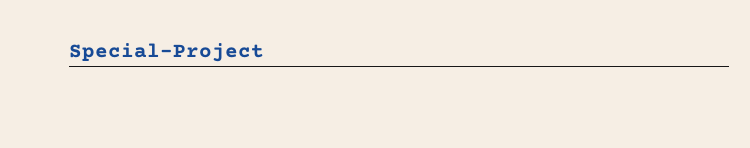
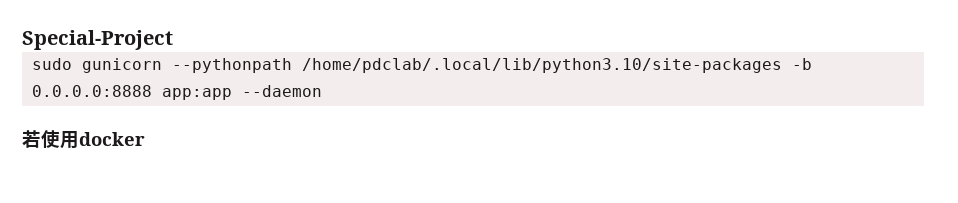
+ sudo gunicorn --pythonpath /home/pdclab/.local/lib/python3.10/site-packages -b 0.0.0.0:8888 app:app --daemon
+ 若使用docker

